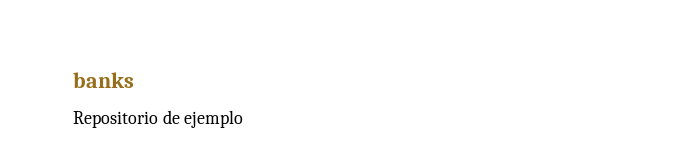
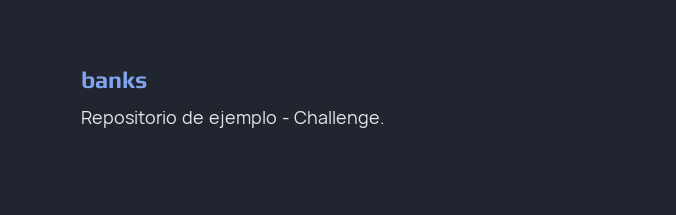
- Repositorio de ejemplo
+ Repositorio de ejemplo - Challenge.

